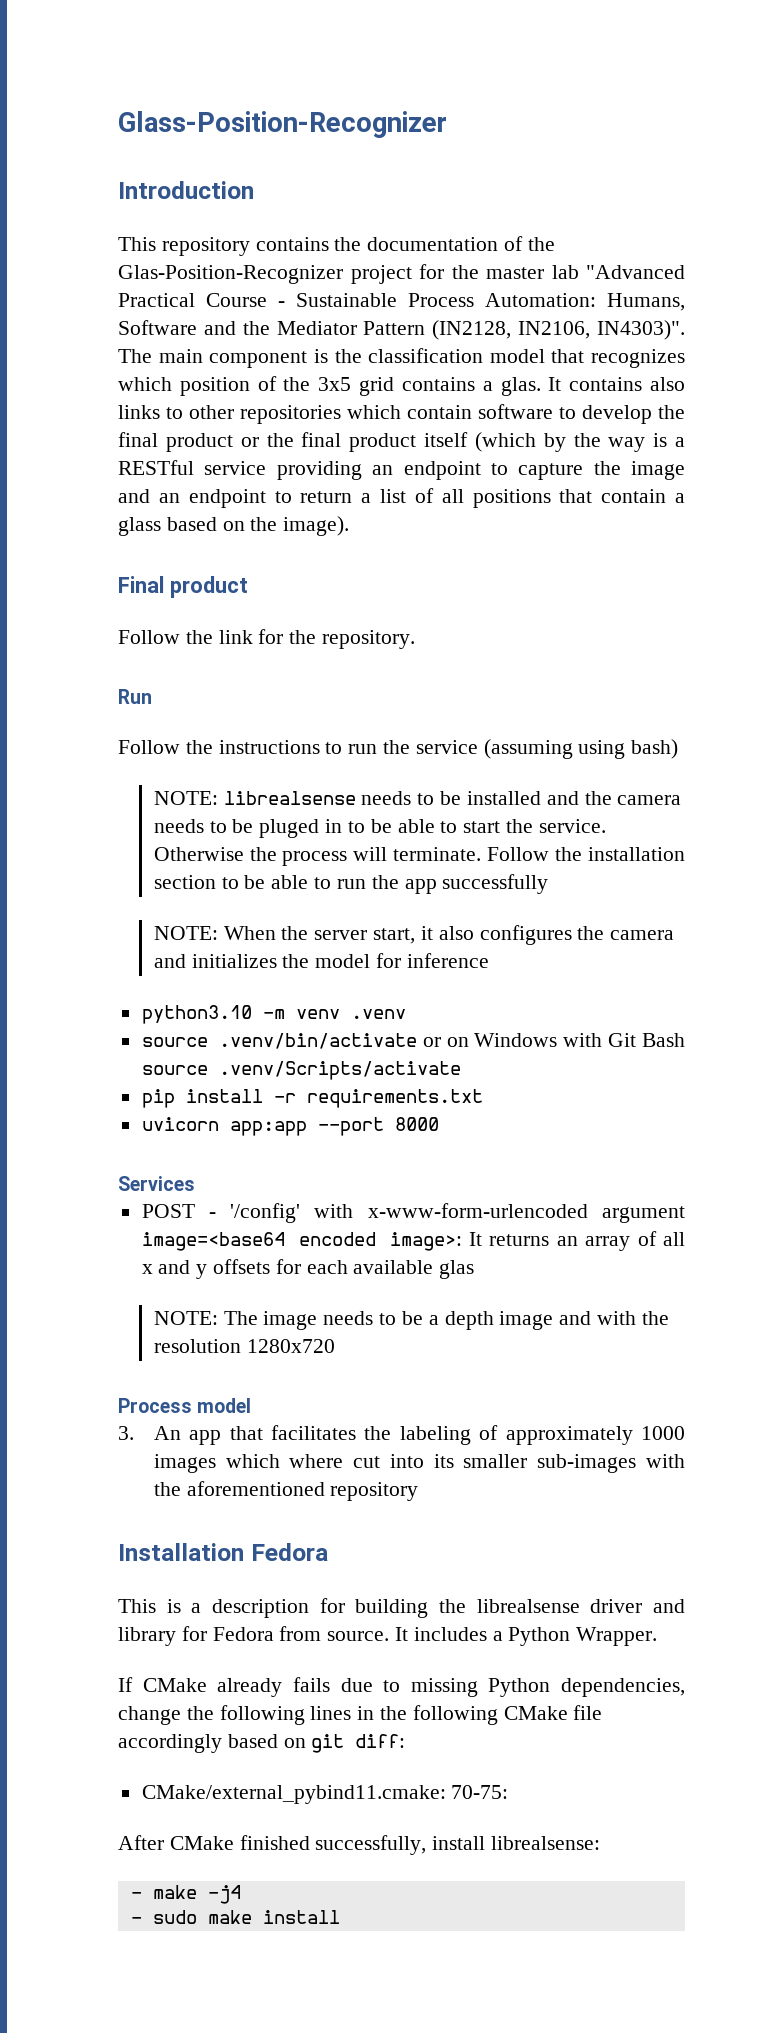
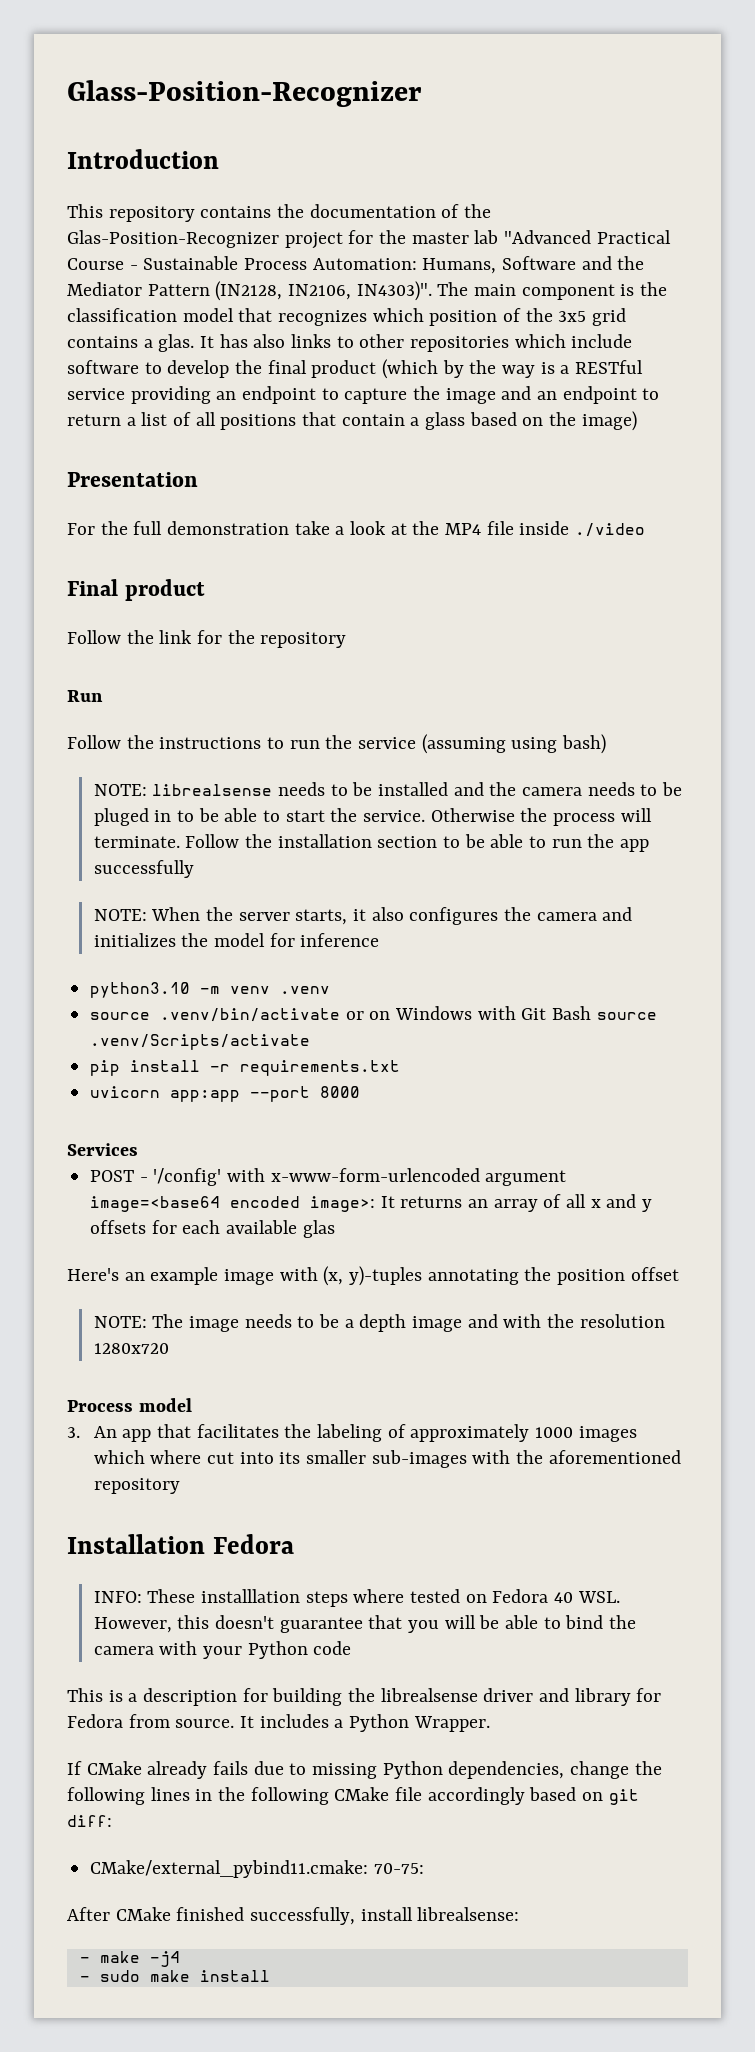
- It contains also links to other repositories which contain software to develop the final product or the final product itself (which by the way is a RESTful service providing an endpoint to capture the image and an endpoint to return a list of all positions that contain a glass based on the image).
+ It has also links to other repositories which include software to develop the final product (which by the way is a RESTful service providing an endpoint to capture the image and an endpoint to return a list of all positions that contain a glass based on the image)
+ Presentation
+ For the full demonstration take a look at the MP4 file inside ./video
- Follow the link for the repository.
+ Follow the link for the repository
- NOTE: When the server start, it also configures the camera and initializes the model for inference
+ NOTE: When the server starts, it also configures the camera and initializes the model for inference
+ Here's an example image with (x, y)-tuples annotating the position offset
+ INFO: These installlation steps where tested on Fedora 40 WSL. However, this doesn't guarantee that you will be able to bind the camera with your Python code

